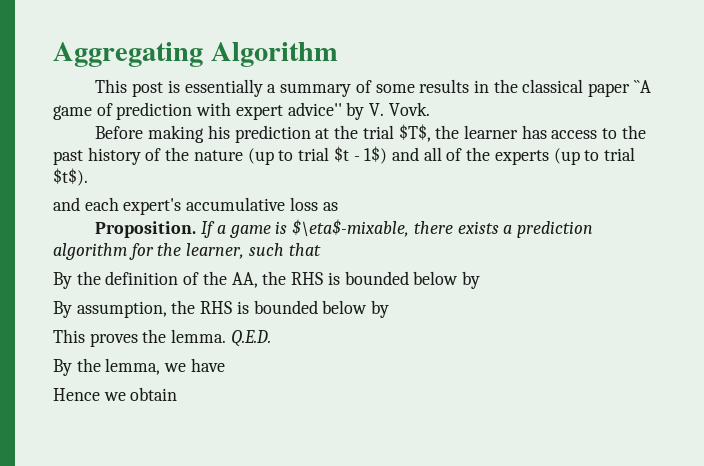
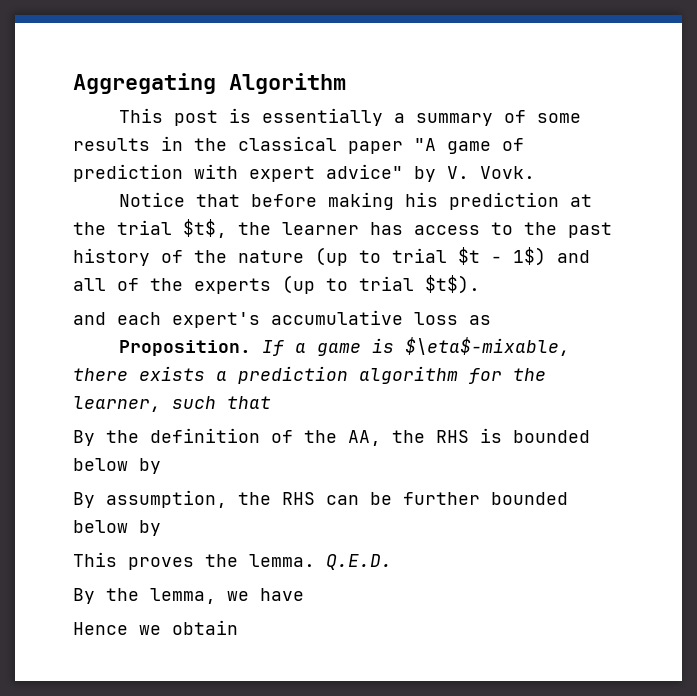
- This post is essentially a summary of some results in the classical paper ``A game of prediction with expert advice'' by V. Vovk.
+ This post is essentially a summary of some results in the classical paper "A game of prediction with expert advice" by V. Vovk.
- Before making his prediction at the trial $T$, the learner has access to the past history of the nature (up to trial $t - 1$) and all of the experts (up to trial $t$).
+ Notice that before making his prediction at the trial $t$, the learner has access to the past history of the nature (up to trial $t - 1$) and all of the experts (up to trial $t$).
- By assumption, the RHS is bounded below by
+ By assumption, the RHS can be further bounded below by

